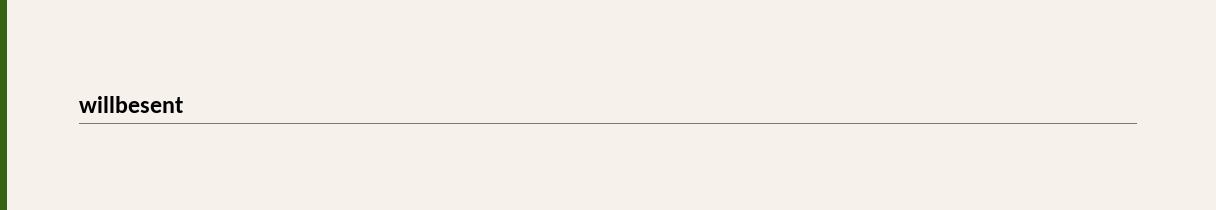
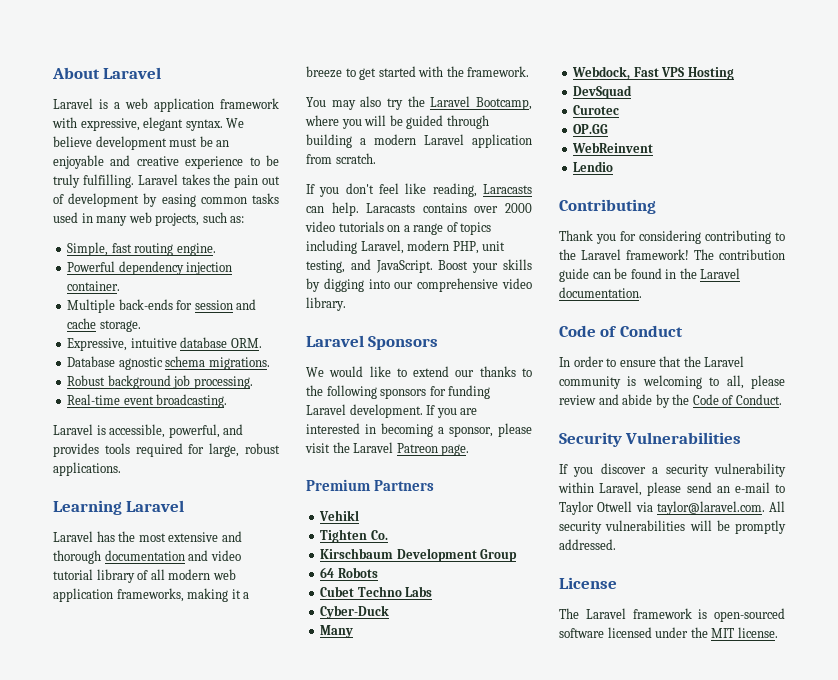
- willbesent
+ About Laravel
+ Laravel is a web application framework with expressive, elegant syntax. We believe development must be an enjoyable and creative experience to be truly fulfilling. Laravel takes the pain out of development by easing common tasks used in many web projects, such as:
+ Simple, fast routing engine.
+ Powerful dependency injection container.
+ Multiple back-ends for session and cache storage.
+ Expressive, intuitive database ORM.
+ Database agnostic schema migrations.
+ Robust background job processing.
+ Real-time event broadcasting.
+ Laravel is accessible, powerful, and provides tools required for large, robust applications.
+ Learning Laravel
+ Laravel has the most extensive and thorough documentation and video tutorial library of all modern web application frameworks, making it a breeze to get started with the framework.
+ You may also try the Laravel Bootcamp, where you will be guided through building a modern Laravel application from scratch.
+ If you don't feel like reading, Laracasts can help. Laracasts contains over 2000 video tutorials on a range of topics including Laravel, modern PHP, unit testing, and JavaScript. Boost your skills by digging into our comprehensive video library.
+ Laravel Sponsors
+ We would like to extend our thanks to the following sponsors for funding Laravel development. If you are interested in becoming a sponsor, please visit the Laravel Patreon page.
+ Premium Partners
+ Vehikl
+ Tighten Co.
+ Kirschbaum Development Group
+ 64 Robots
+ Cubet Techno Labs
+ Cyber-Duck
+ Many
+ Webdock, Fast VPS Hosting
+ DevSquad
+ Curotec
+ OP.GG
+ WebReinvent
+ Lendio
+ Contributing
+ Thank you for considering contributing to the Laravel framework! The contribution guide can be found in the Laravel documentation.
+ Code of Conduct
+ In order to ensure that the Laravel community is welcoming to all, please review and abide by the Code of Conduct.
+ Security Vulnerabilities
+ If you discover a security vulnerability within Laravel, please send an e-mail to Taylor Otwell via taylor@laravel.com. All security vulnerabilities will be promptly addressed.
+ License
+ The Laravel framework is open-sourced software licensed under the MIT license.

